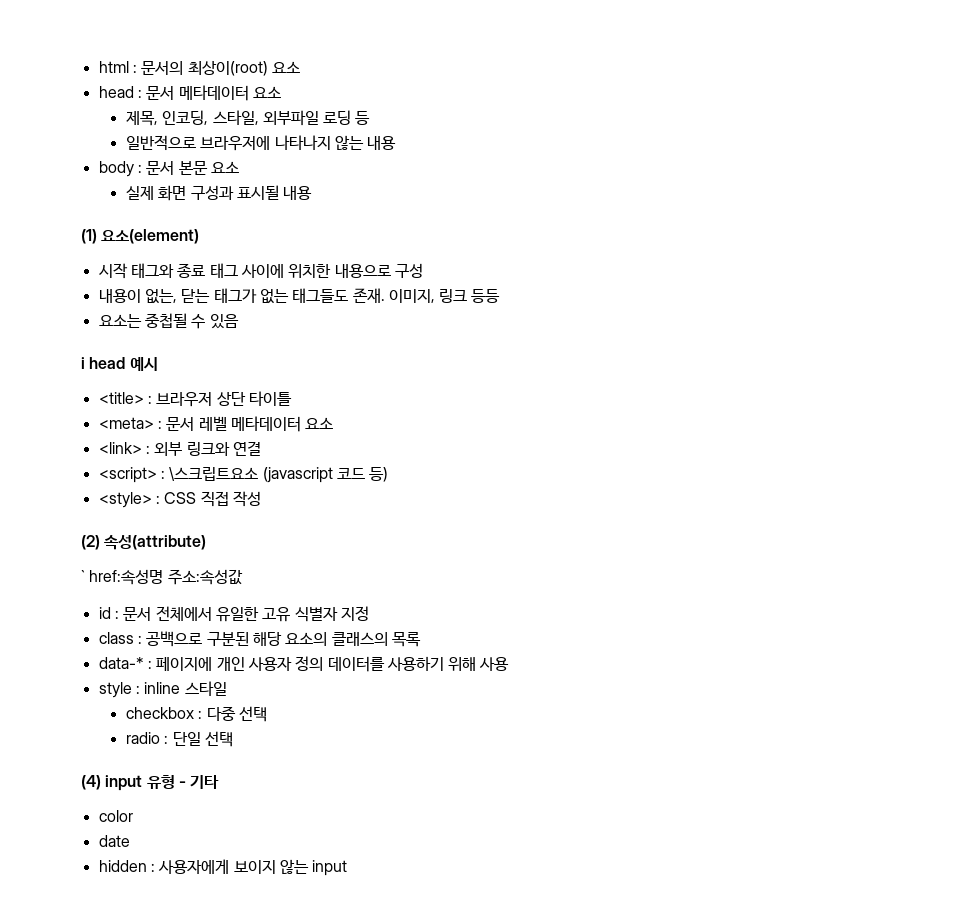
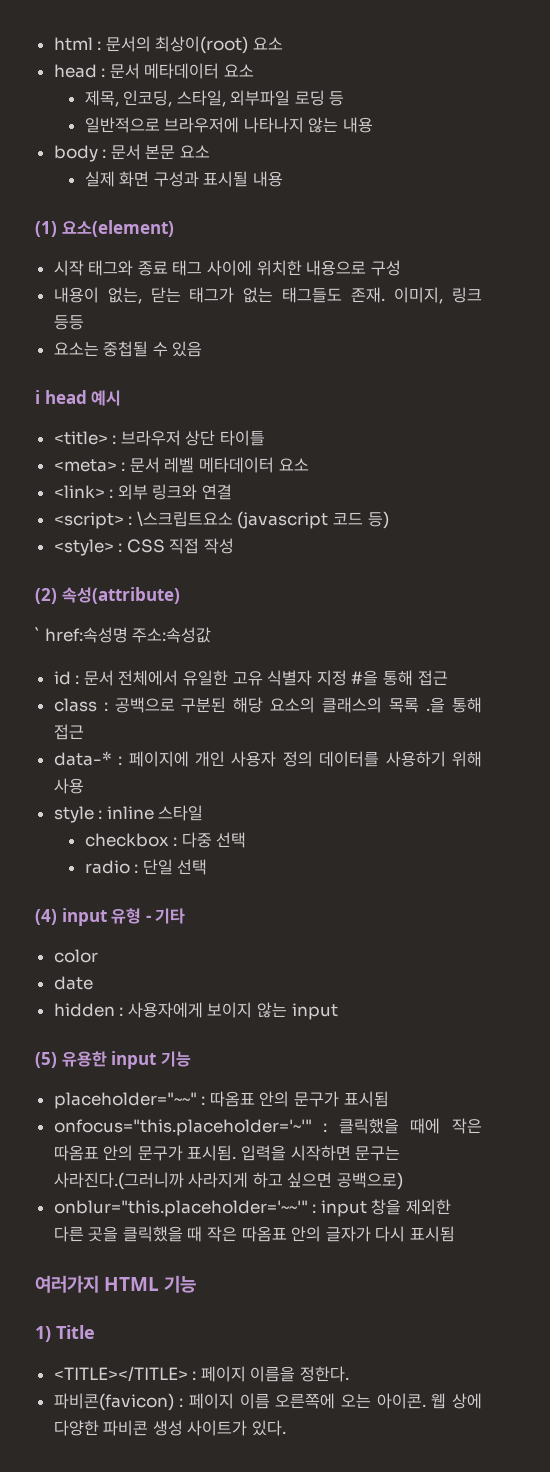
- id : 문서 전체에서 유일한 고유 식별자 지정
+ id : 문서 전체에서 유일한 고유 식별자 지정 #을 통해 접근
- class : 공백으로 구분된 해당 요소의 클래스의 목록
+ class : 공백으로 구분된 해당 요소의 클래스의 목록 .을 통해 접근
+ (5) 유용한 input 기능
+ placeholder="~~" : 따옴표 안의 문구가 표시됨
+ onfocus="this.placeholder='~'" : 클릭했을 때에 작은 따옴표 안의 문구가 표시됨. 입력을 시작하면 문구는 사라진다.(그러니까 사라지게 하고 싶으면 공백으로)
+ onblur="this.placeholder='~~'" : input 창을 제외한 다른 곳을 클릭했을 때 작은 따옴표 안의 글자가 다시 표시됨
+ 여러가지 HTML 기능
+ 1) Title
+ <TITLE></TITLE> : 페이지 이름을 정한다.
+ 파비콘(favicon) : 페이지 이름 오른쪽에 오는 아이콘. 웹 상에 다양한 파비콘 생성 사이트가 있다.

